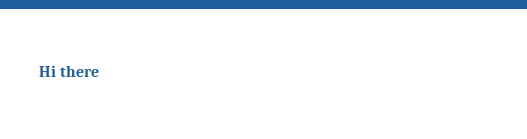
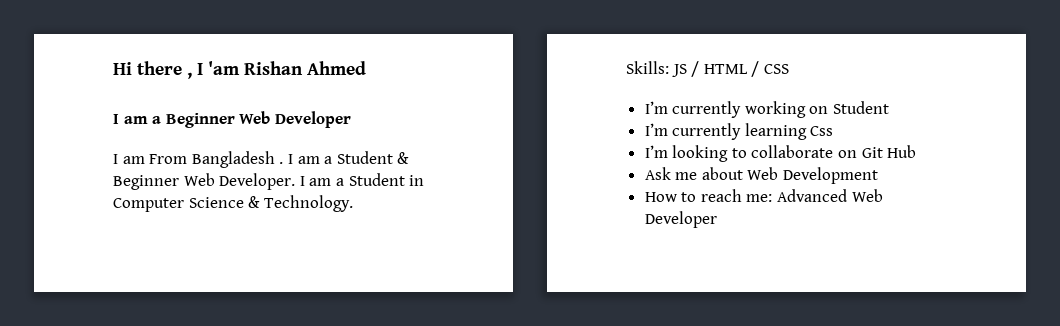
- Hi there
+ Hi there , I 'am Rishan Ahmed
+ I am a Beginner Web Developer
+ I am From Bangladesh . I am a Student & Beginner Web Developer. I am a Student in Computer Science & Technology.
+ Skills: JS / HTML / CSS
+ I’m currently working on Student
+ I’m currently learning Css
+ I’m looking to collaborate on Git Hub
+ Ask me about Web Development
+ How to reach me: Advanced Web Developer

